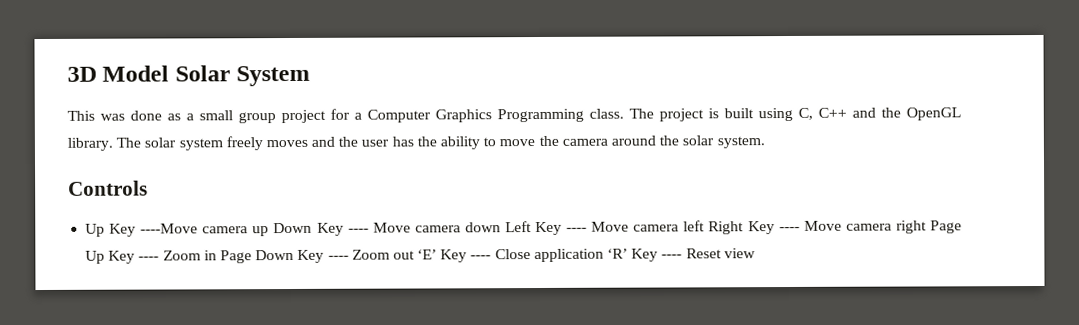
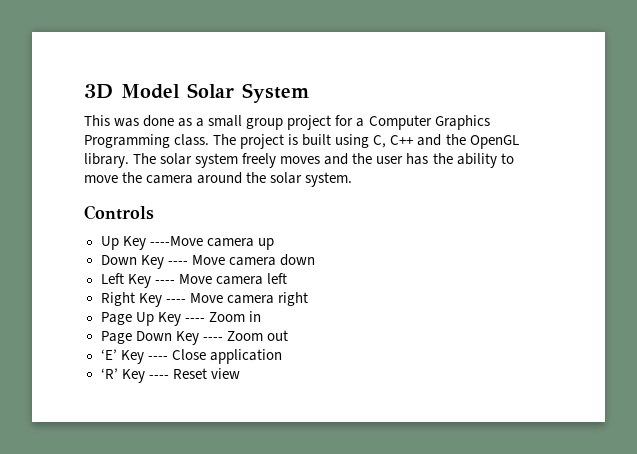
- Up Key ----Move camera up Down Key ---- Move camera down Left Key ---- Move camera left Right Key ---- Move camera right Page Up Key ---- Zoom in Page Down Key ---- Zoom out ‘E’ Key ---- Close application ‘R’ Key ---- Reset view
+ Up Key ----Move camera up
+ Down Key ---- Move camera down
+ Left Key ---- Move camera left
+ Right Key ---- Move camera right
+ Page Up Key ---- Zoom in
+ Page Down Key ---- Zoom out
+ ‘E’ Key ---- Close application
+ ‘R’ Key ---- Reset view

